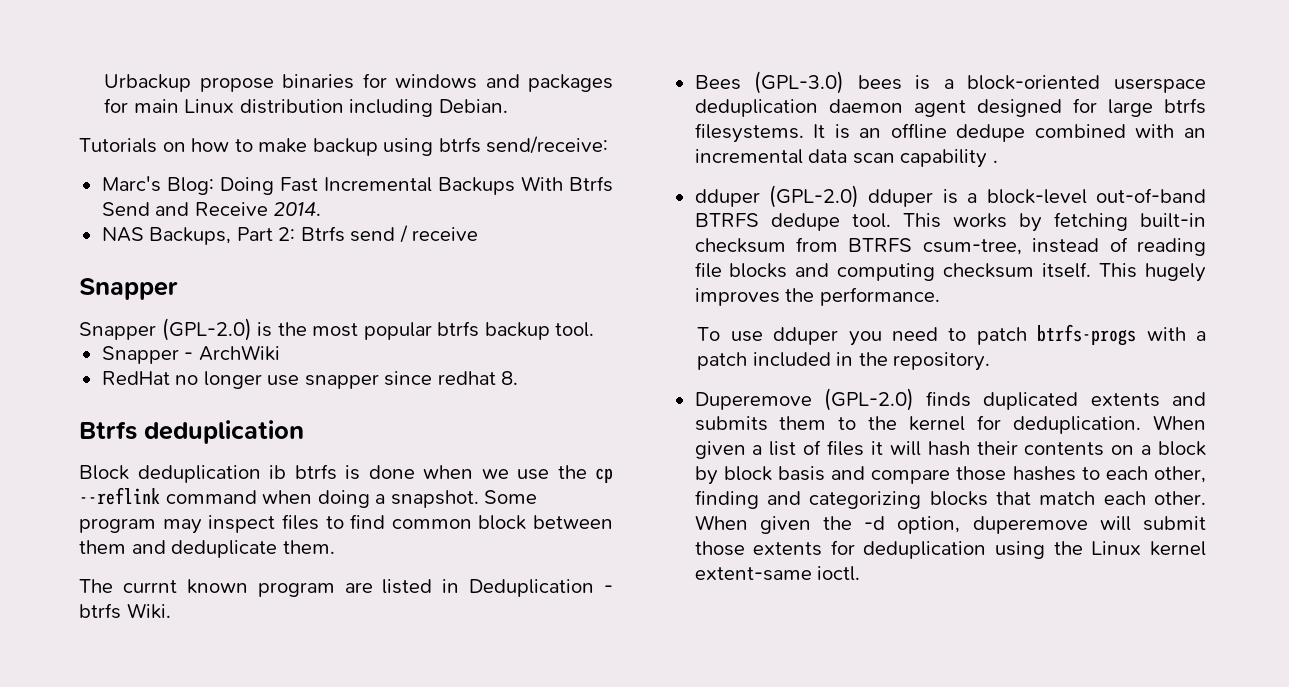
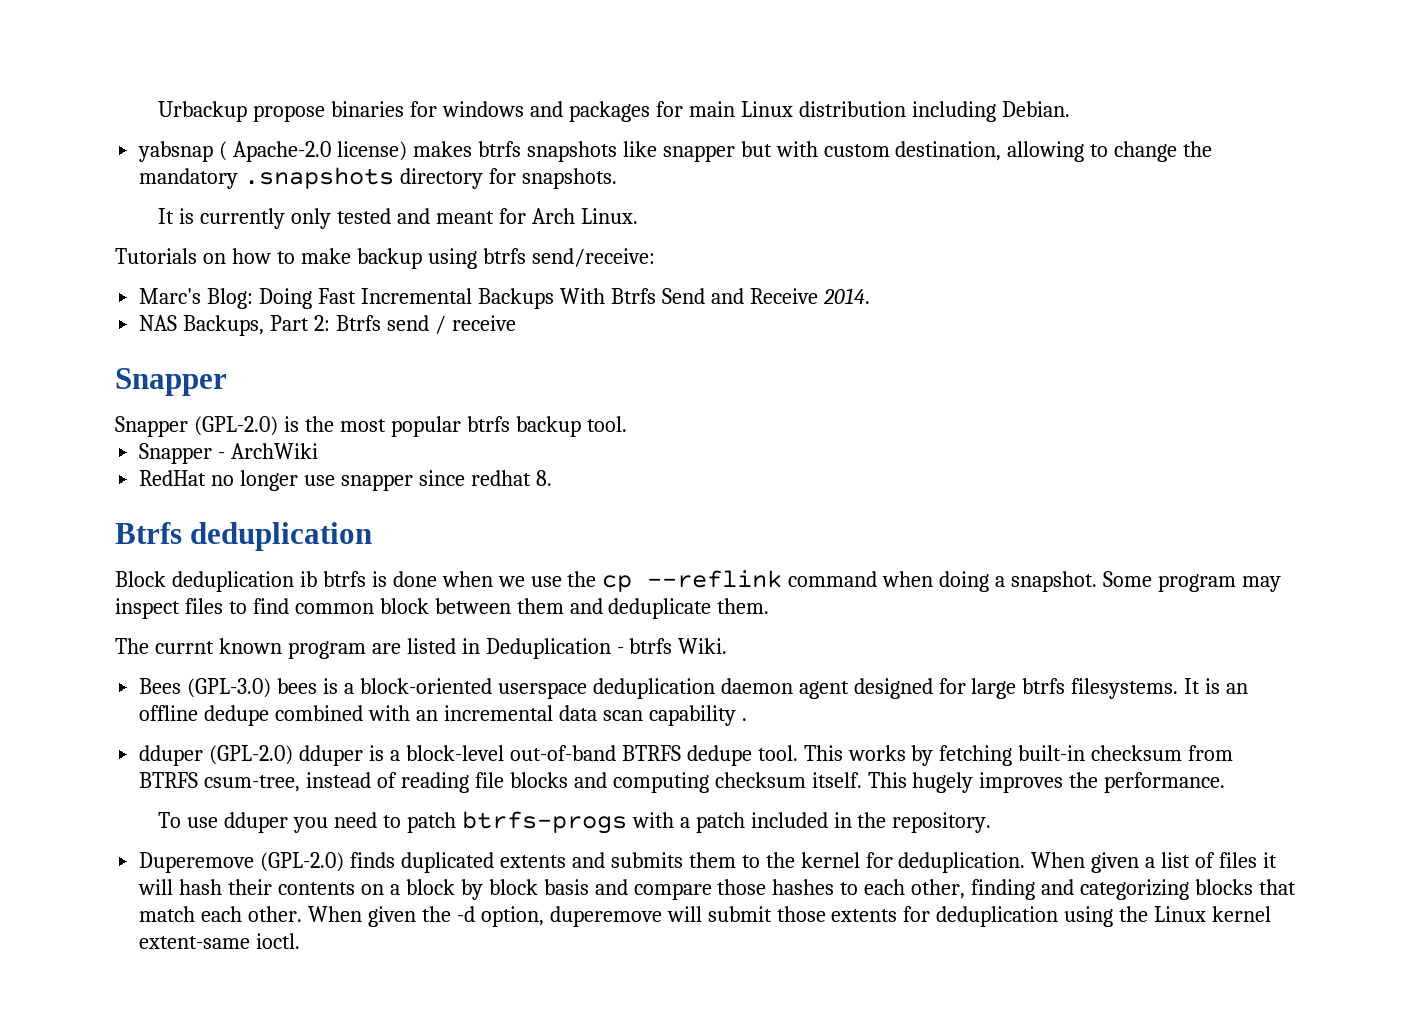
+ yabsnap ( Apache-2.0 license) makes btrfs snapshots like snapper but with custom destination, allowing to change the mandatory .snapshots directory for snapshots.
+ It is currently only tested and meant for Arch Linux.

